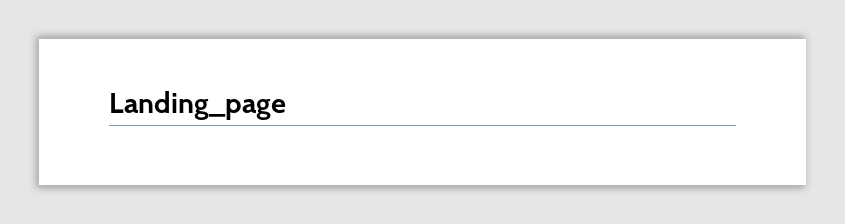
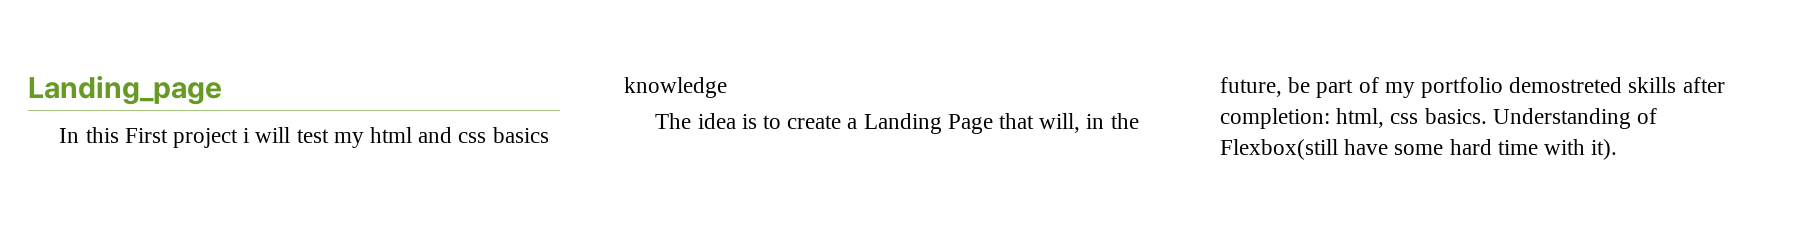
+ In this First project i will test my html and css basics knowledge
+ The idea is to create a Landing Page that will, in the future, be part of my portfolio demostreted skills after completion: html, css basics. Understanding of Flexbox(still have some hard time with it).

